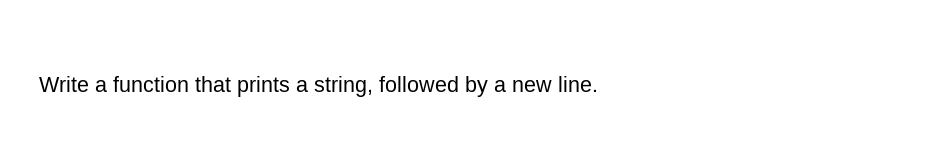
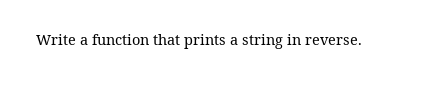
- Write a function that prints a string, followed by a new line.
+ Write a function that prints a string in reverse.

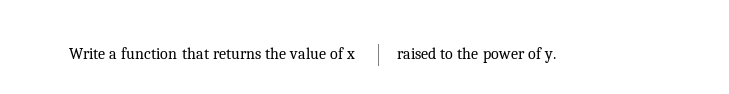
- Write a function that prints a string in reverse.
+ Write a function that returns the value of x raised to the power of y.

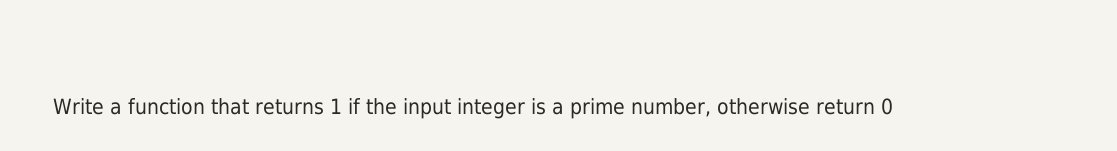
- Write a function that returns the value of x raised to the power of y.
+ Write a function that returns 1 if the input integer is a prime number, otherwise return 0

